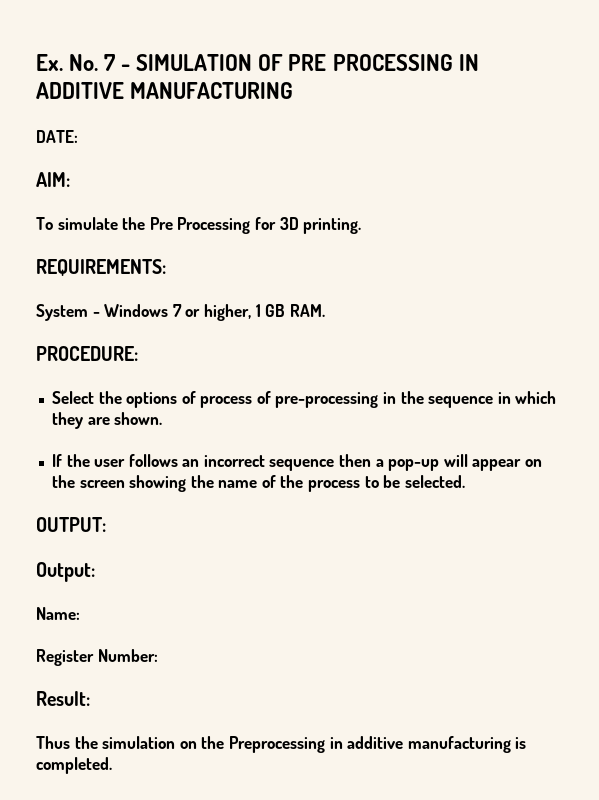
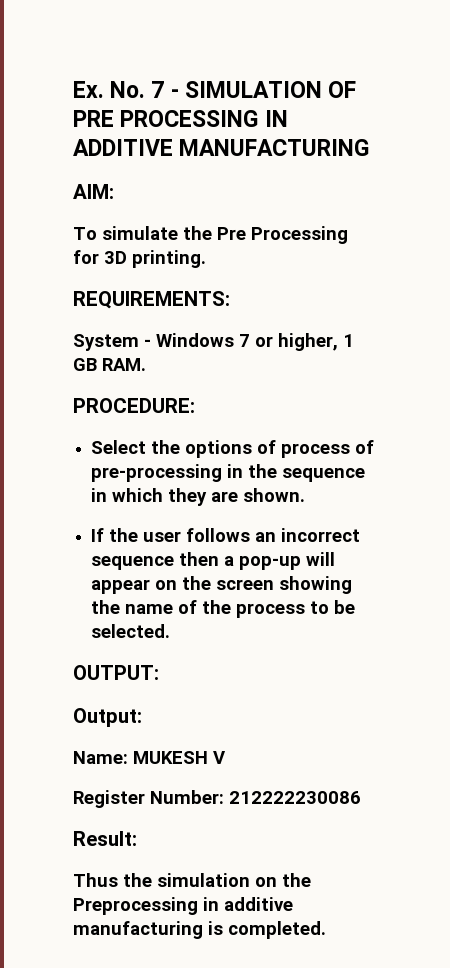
- DATE:
- Name:
+ Name: MUKESH V
- Register Number:
+ Register Number: 212222230086

